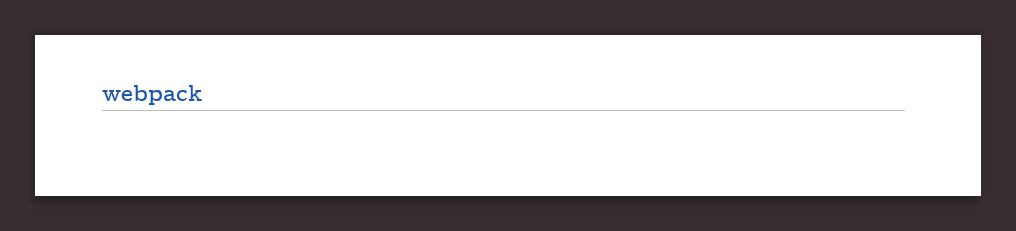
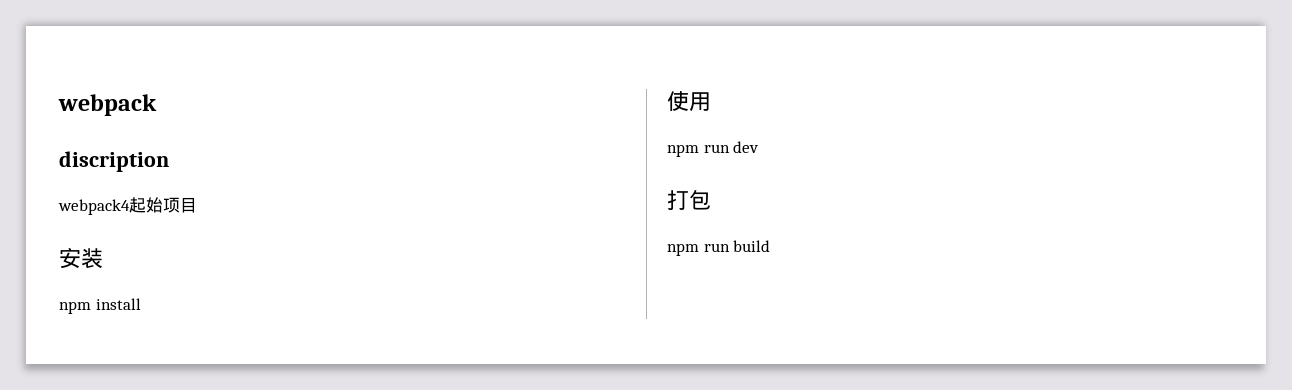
+ discription
+ webpack4起始项目
+ 安装
+ npm install
+ 使用
+ npm run dev
+ 打包
+ npm run build

